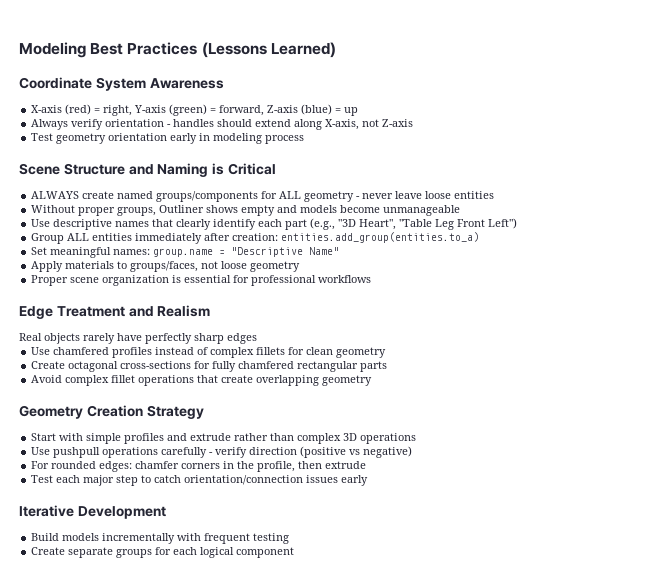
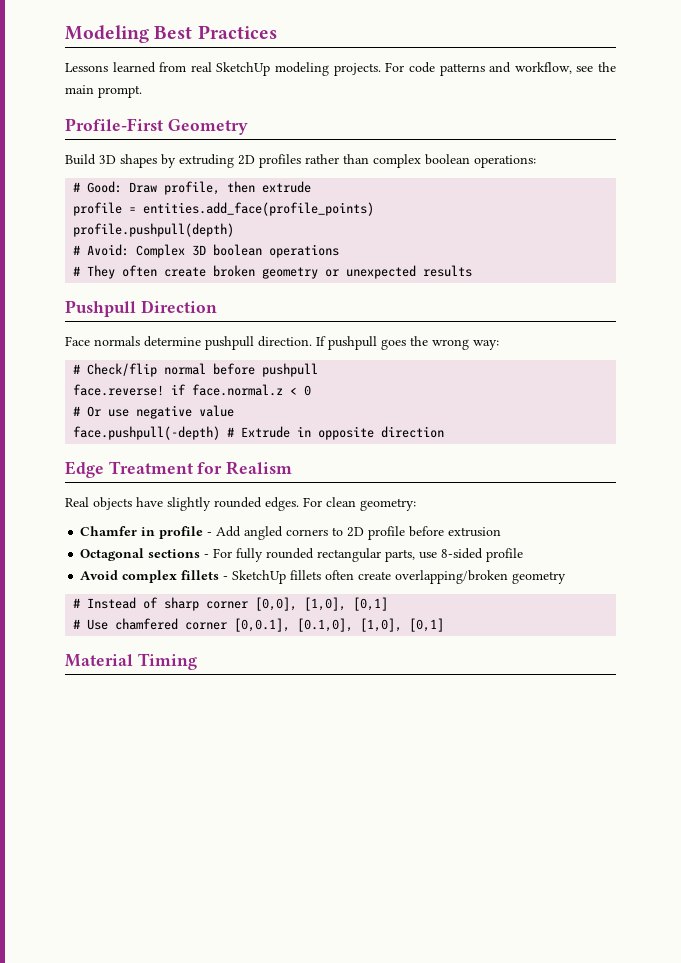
- Modeling Best Practices (Lessons Learned)
- Coordinate System Awareness
- X-axis (red) = right, Y-axis (green) = forward, Z-axis (blue) = up
- Always verify orientation - handles should extend along X-axis, not Z-axis
- Test geometry orientation early in modeling process
- Scene Structure and Naming is Critical
- ALWAYS create named groups/components for ALL geometry - never leave loose entities
- Without proper groups, Outliner shows empty and models become unmanageable
- Use descriptive names that clearly identify each part (e.g., "3D Heart", "Table Leg Front Left")
- Group ALL entities immediately after creation: entities.add_group(entities.to_a)
- Set meaningful names: group.name = "Descriptive Name"
- Apply materials to groups/faces, not loose geometry
- Proper scene organization is essential for professional workflows
+ Modeling Best Practices
+ Lessons learned from real SketchUp modeling projects. For code patterns and workflow, see the main prompt.
+ Profile-First Geometry
+ Build 3D shapes by extruding 2D profiles rather than complex boolean operations:
+ # Good: Draw profile, then extrude
+ profile = entities.add_face(profile_points)
+ profile.pushpull(depth)
+ # Avoid: Complex 3D boolean operations
+ # They often create broken geometry or unexpected results
+ Pushpull Direction
+ Face normals determine pushpull direction. If pushpull goes the wrong way:
+ # Check/flip normal before pushpull
+ face.reverse! if face.normal.z < 0
+ # Or use negative value
+ face.pushpull(-depth) # Extrude in opposite direction
- Edge Treatment and Realism
+ Edge Treatment for Realism
- Real objects rarely have perfectly sharp edges
- Use chamfered profiles instead of complex fillets for clean geometry
- Create octagonal cross-sections for fully chamfered rectangular parts
- Avoid complex fillet operations that create overlapping geometry
- Geometry Creation Strategy
- Start with simple profiles and extrude rather than complex 3D operations
- Use pushpull operations carefully - verify direction (positive vs negative)
- For rounded edges: chamfer corners in the profile, then extrude
- Test each major step to catch orientation/connection issues early
- Iterative Development
- Build models incrementally with frequent testing
- Create separate groups for each logical component
+ Real objects have slightly rounded edges. For clean geometry:
+ Chamfer in profile - Add angled corners to 2D profile before extrusion
+ Octagonal sections - For fully rounded rectangular parts, use 8-sided profile
+ Avoid complex fillets - SketchUp fillets often create overlapping/broken geometry
+ # Instead of sharp corner [0,0], [1,0], [0,1]
+ # Use chamfered corner [0,0.1], [0.1,0], [1,0], [0,1]
+ Material Timing

